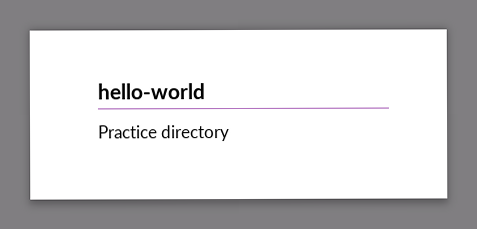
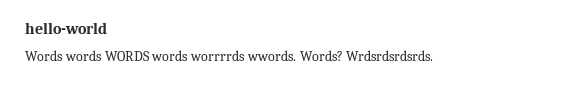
- Practice directory
+ Words words WORDS words worrrrds wwords. Words? Wrdsrdsrdsrds.

